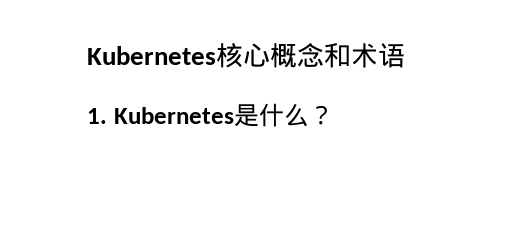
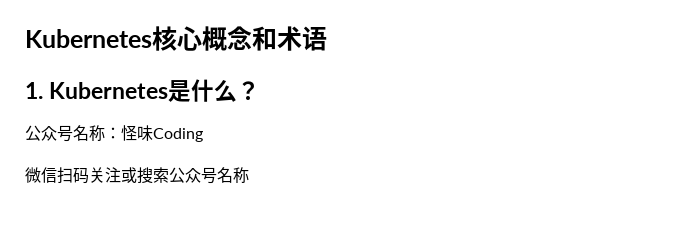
+ 公众号名称：怪味Coding
+ 微信扫码关注或搜索公众号名称

